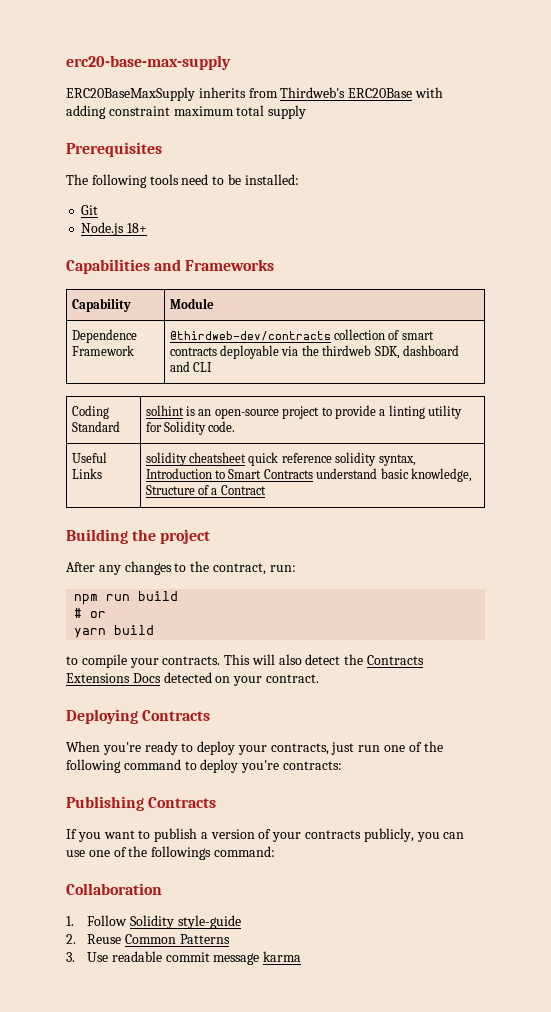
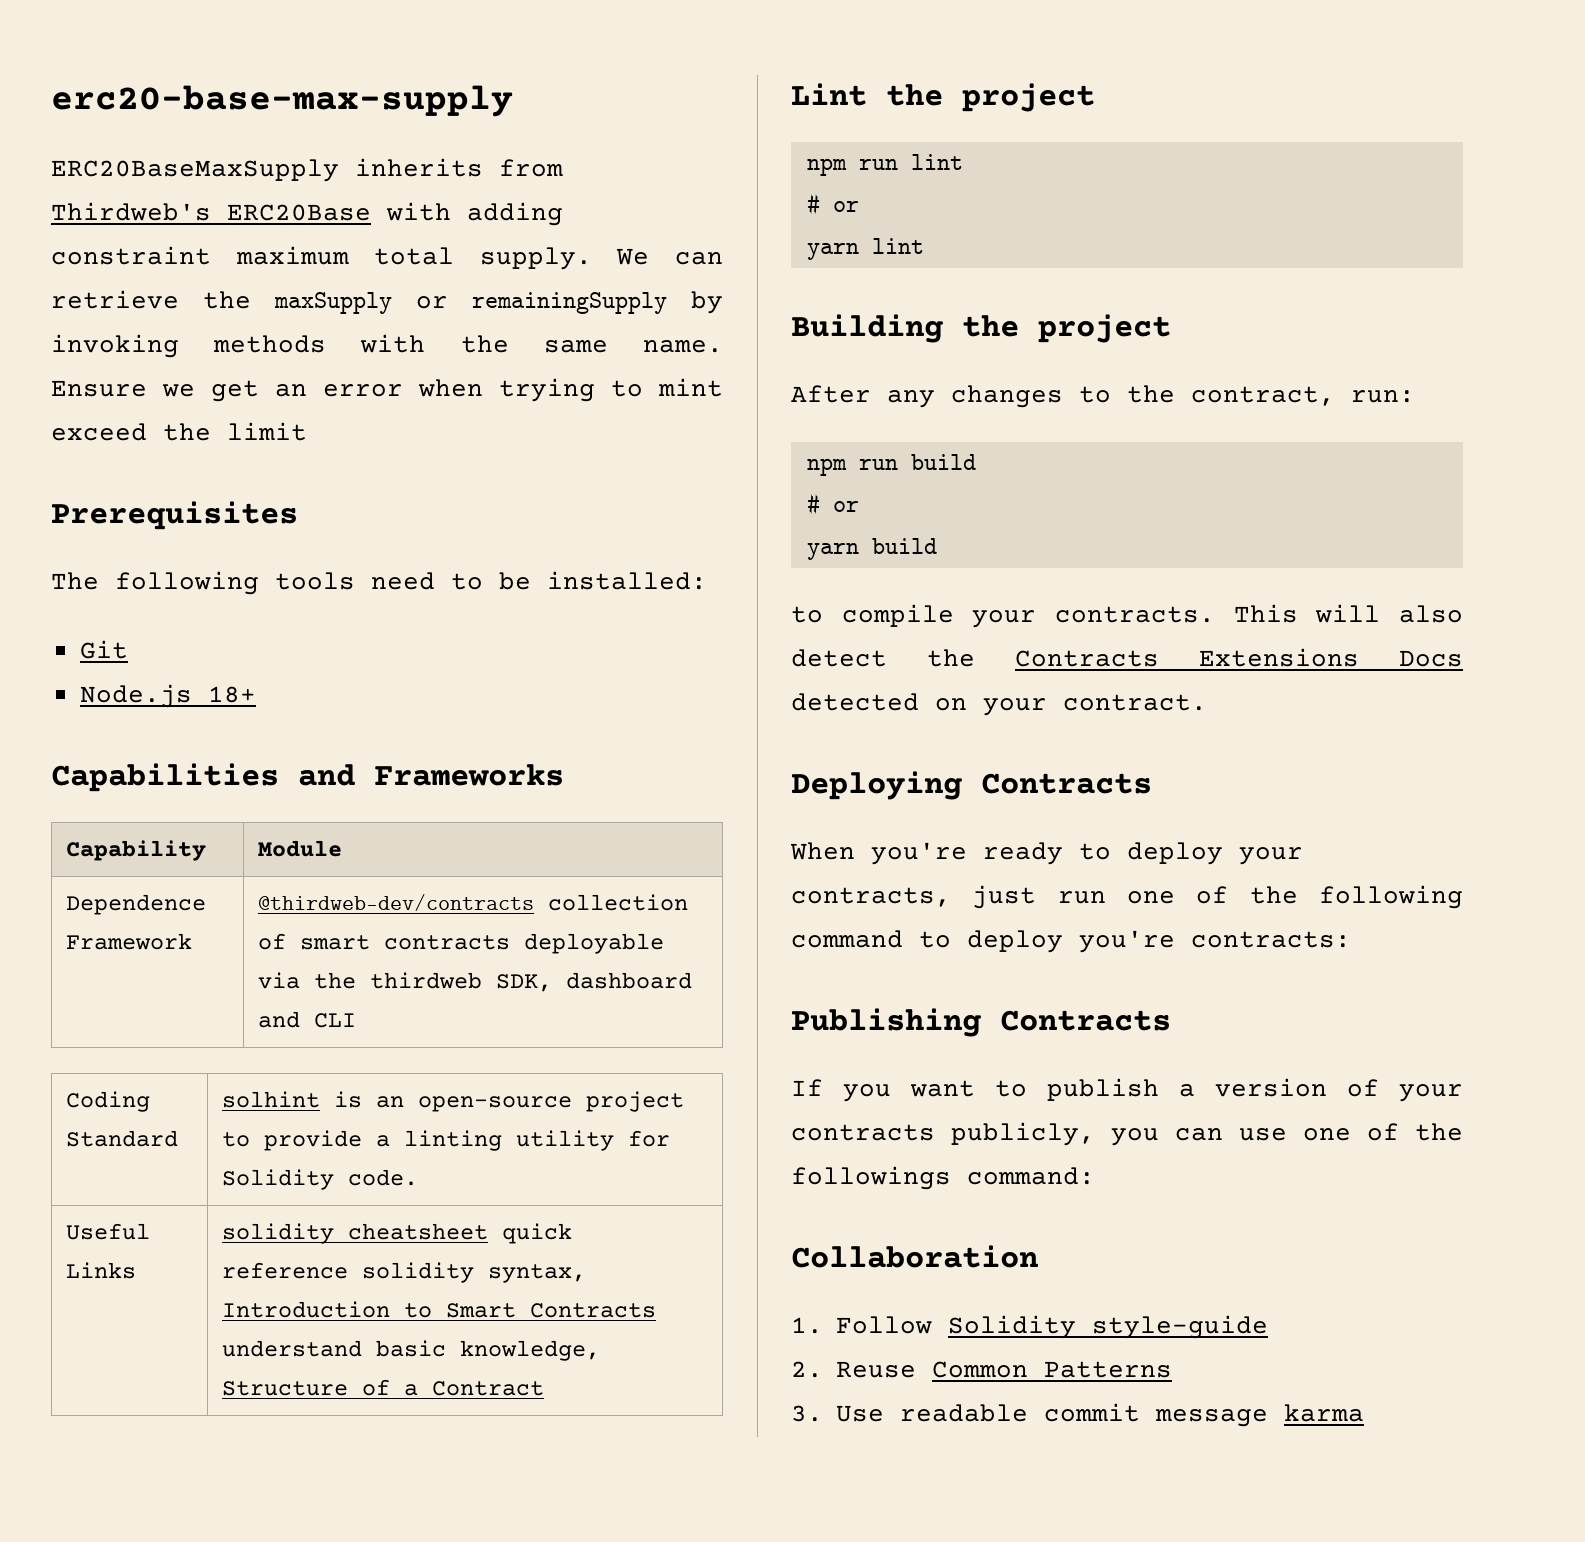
- ERC20BaseMaxSupply inherits from Thirdweb's ERC20Base with adding constraint maximum total supply
+ ERC20BaseMaxSupply inherits from Thirdweb's ERC20Base with adding constraint maximum total supply. We can retrieve the maxSupply or remainingSupply by invoking methods with the same name. Ensure we get an error when trying to mint exceed the limit
+ Lint the project
+ npm run lint
+ # or
+ yarn lint

